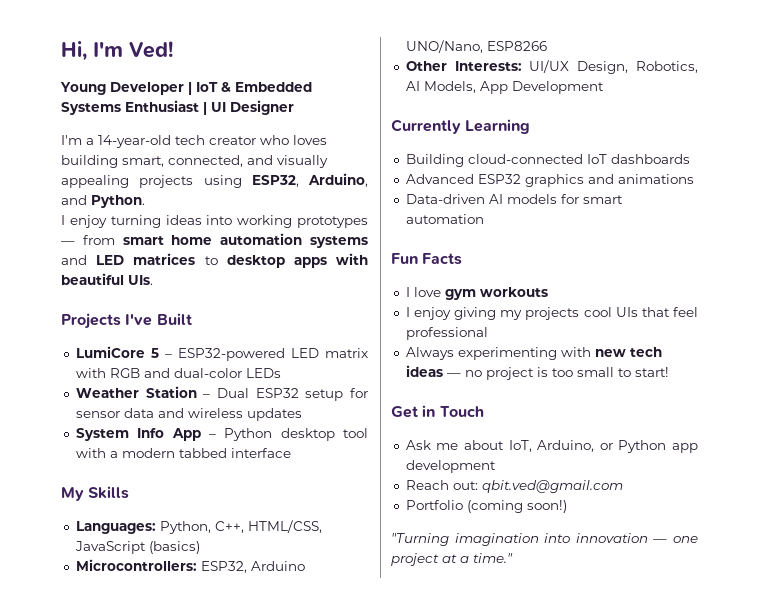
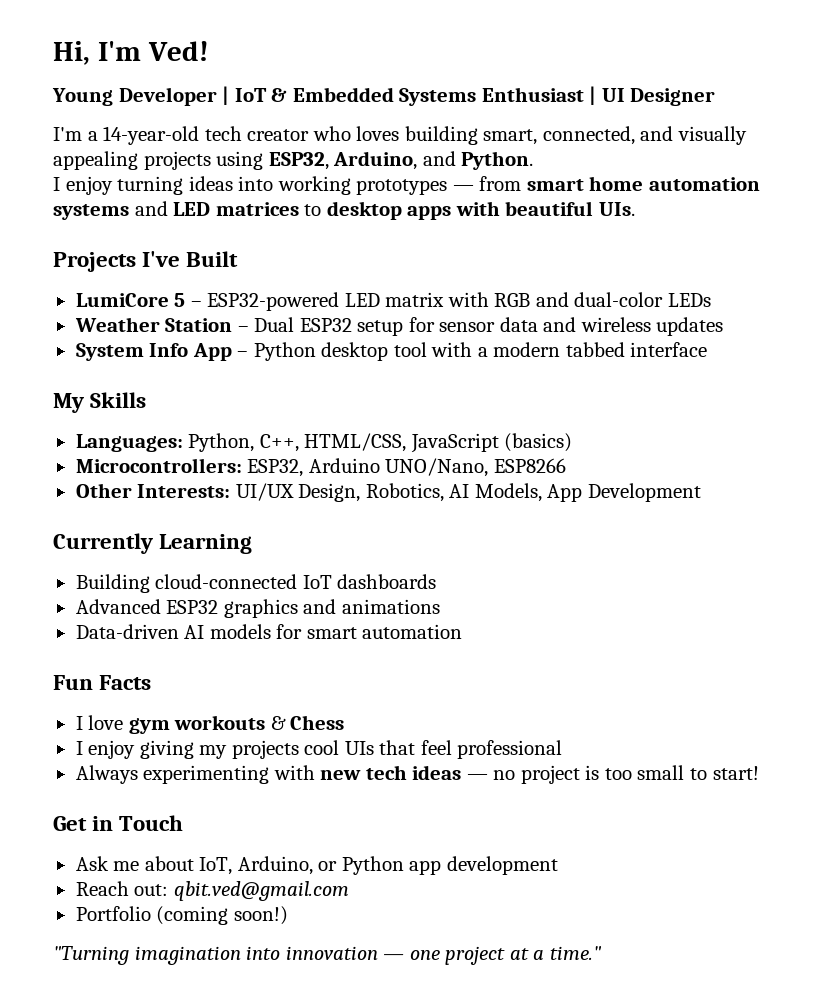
- I love gym workouts
+ I love gym workouts & Chess

